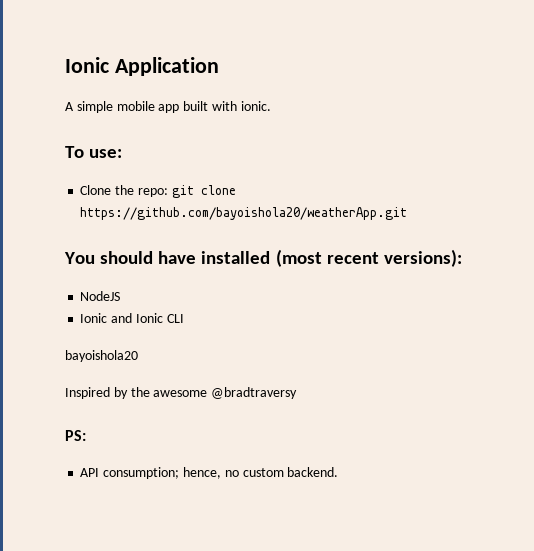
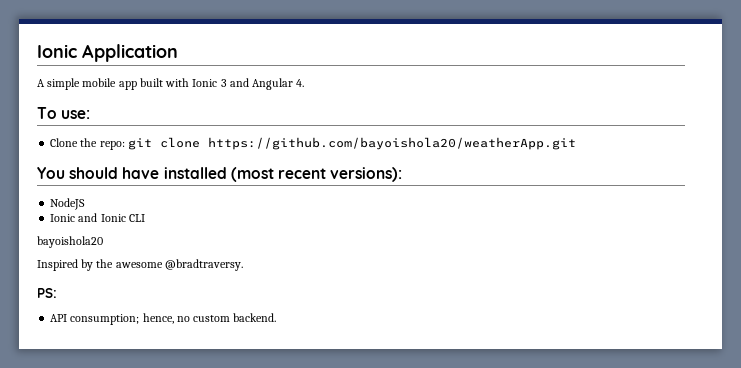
- A simple mobile app built with ionic.
+ A simple mobile app built with Ionic 3 and Angular 4.
- Inspired by the awesome @bradtraversy
+ Inspired by the awesome @bradtraversy.

